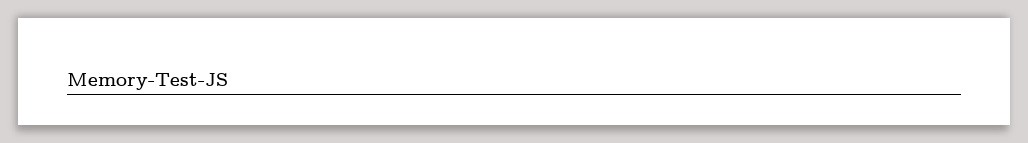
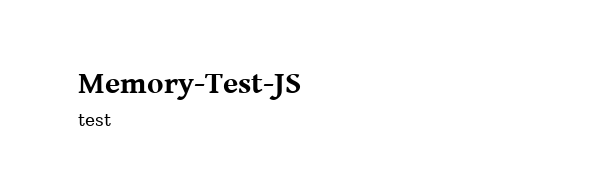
+ test

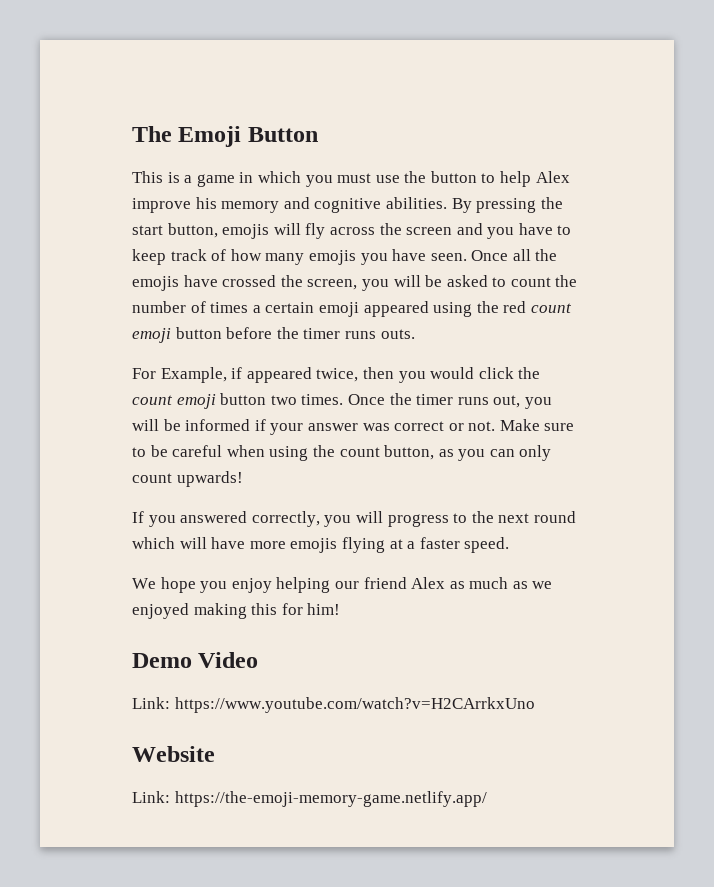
- Memory-Test-JS
- test
+ The Emoji Button
+ This is a game in which you must use the button to help Alex improve his memory and cognitive abilities. By pressing the start button, emojis will fly across the screen and you have to keep track of how many emojis you have seen. Once all the emojis have crossed the screen, you will be asked to count the number of times a certain emoji appeared using the red count emoji button before the timer runs outs.
+ For Example, if appeared twice, then you would click the count emoji button two times. Once the timer runs out, you will be informed if your answer was correct or not. Make sure to be careful when using the count button, as you can only count upwards!
+ If you answered correctly, you will progress to the next round which will have more emojis flying at a faster speed.
+ We hope you enjoy helping our friend Alex as much as we enjoyed making this for him!
+ Demo Video
+ Link: https://www.youtube.com/watch?v=H2CArrkxUno
+ Website
+ Link: https://the-emoji-memory-game.netlify.app/

